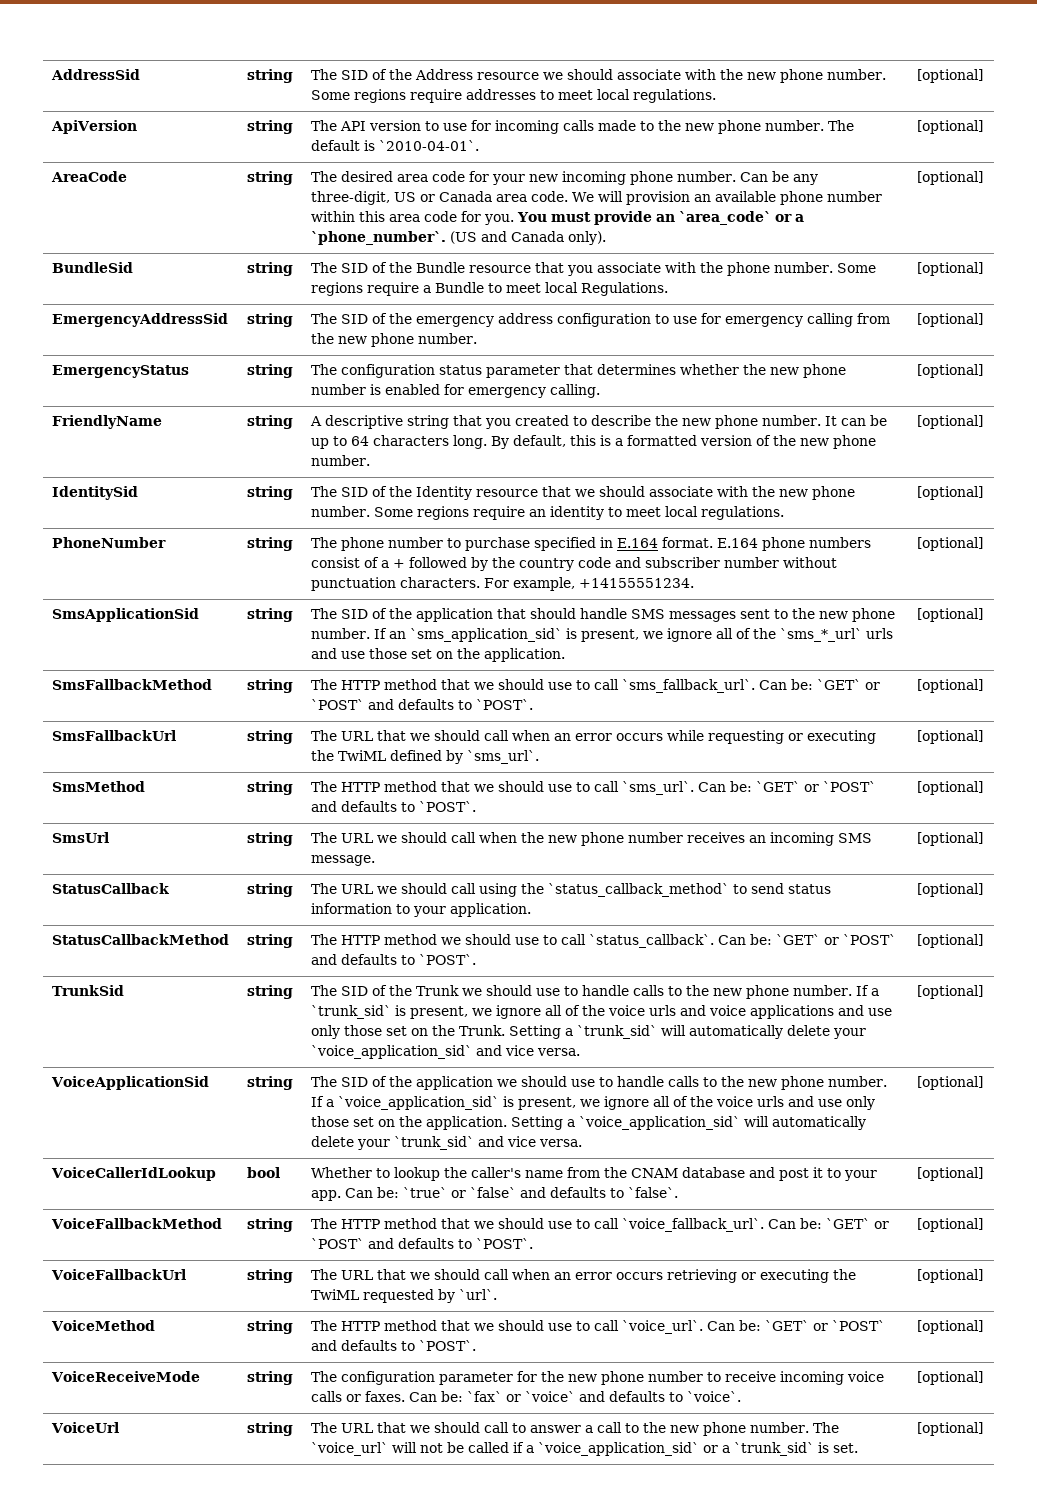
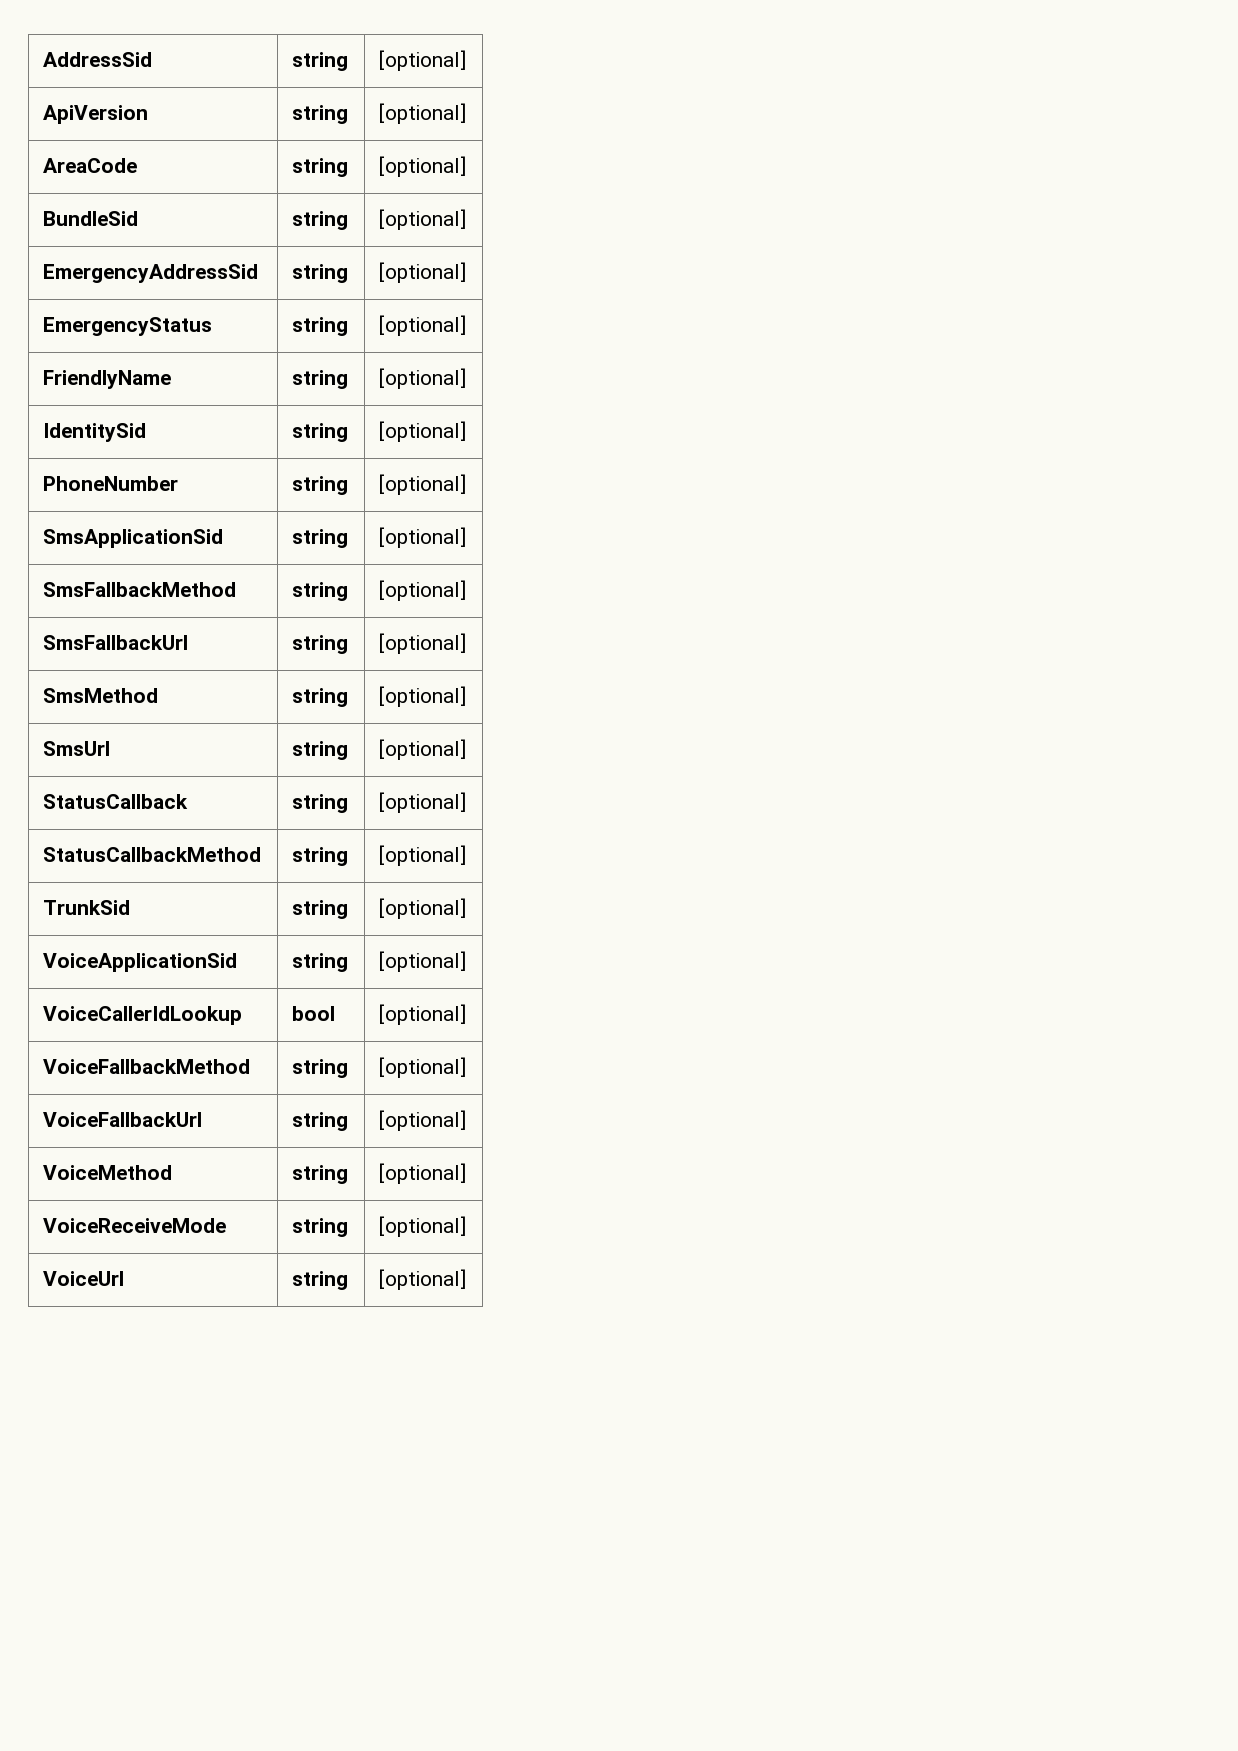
- AddressSid | string | The SID of the Address resource we should associate with the new phone number. Some regions require addresses to meet local regulations. | [optional]
- ApiVersion | string | The API version to use for incoming calls made to the new phone number. The default is `2010-04-01`. | [optional]
- AreaCode | string | The desired area code for your new incoming phone number. Can be any three-digit, US or Canada area code. We will provision an available phone number within this area code for you. You must provide an `area_code` or a `phone_number`. (US and Canada only). | [optional]
- BundleSid | string | The SID of the Bundle resource that you associate with the phone number. Some regions require a Bundle to meet local Regulations. | [optional]
- EmergencyAddressSid | string | The SID of the emergency address configuration to use for emergency calling from the new phone number. | [optional]
- EmergencyStatus | string | The configuration status parameter that determines whether the new phone number is enabled for emergency calling. | [optional]
- FriendlyName | string | A descriptive string that you created to describe the new phone number. It can be up to 64 characters long. By default, this is a formatted version of the new phone number. | [optional]
- IdentitySid | string | The SID of the Identity resource that we should associate with the new phone number. Some regions require an identity to meet local regulations. | [optional]
- PhoneNumber | string | The phone number to purchase specified in E.164 format. E.164 phone numbers consist of a + followed by the country code and subscriber number without punctuation characters. For example, +14155551234. | [optional]
- SmsApplicationSid | string | The SID of the application that should handle SMS messages sent to the new phone number. If an `sms_application_sid` is present, we ignore all of the `sms_*_url` urls and use those set on the application. | [optional]
- SmsFallbackMethod | string | The HTTP method that we should use to call `sms_fallback_url`. Can be: `GET` or `POST` and defaults to `POST`. | [optional]
- SmsFallbackUrl | string | The URL that we should call when an error occurs while requesting or executing the TwiML defined by `sms_url`. | [optional]
- SmsMethod | string | The HTTP method that we should use to call `sms_url`. Can be: `GET` or `POST` and defaults to `POST`. | [optional]
- SmsUrl | string | The URL we should call when the new phone number receives an incoming SMS message. | [optional]
- StatusCallback | string | The URL we should call using the `status_callback_method` to send status information to your application. | [optional]
- StatusCallbackMethod | string | The HTTP method we should use to call `status_callback`. Can be: `GET` or `POST` and defaults to `POST`. | [optional]
- TrunkSid | string | The SID of the Trunk we should use to handle calls to the new phone number. If a `trunk_sid` is present, we ignore all of the voice urls and voice applications and use only those set on the Trunk. Setting a `trunk_sid` will automatically delete your `voice_application_sid` and vice versa. | [optional]
- VoiceApplicationSid | string | The SID of the application we should use to handle calls to the new phone number. If a `voice_application_sid` is present, we ignore all of the voice urls and use only those set on the application. Setting a `voice_application_sid` will automatically delete your `trunk_sid` and vice versa. | [optional]
- VoiceCallerIdLookup | bool | Whether to lookup the caller's name from the CNAM database and post it to your app. Can be: `true` or `false` and defaults to `false`. | [optional]
- VoiceFallbackMethod | string | The HTTP method that we should use to call `voice_fallback_url`. Can be: `GET` or `POST` and defaults to `POST`. | [optional]
- VoiceFallbackUrl | string | The URL that we should call when an error occurs retrieving or executing the TwiML requested by `url`. | [optional]
- VoiceMethod | string | The HTTP method that we should use to call `voice_url`. Can be: `GET` or `POST` and defaults to `POST`. | [optional]
- VoiceReceiveMode | string | The configuration parameter for the new phone number to receive incoming voice calls or faxes. Can be: `fax` or `voice` and defaults to `voice`. | [optional]
- VoiceUrl | string | The URL that we should call to answer a call to the new phone number. The `voice_url` will not be called if a `voice_application_sid` or a `trunk_sid` is set. | [optional]
+ AddressSid | string | [optional]
+ ApiVersion | string | [optional]
+ AreaCode | string | [optional]
+ BundleSid | string | [optional]
+ EmergencyAddressSid | string | [optional]
+ EmergencyStatus | string | [optional]
+ FriendlyName | string | [optional]
+ IdentitySid | string | [optional]
+ PhoneNumber | string | [optional]
+ SmsApplicationSid | string | [optional]
+ SmsFallbackMethod | string | [optional]
+ SmsFallbackUrl | string | [optional]
+ SmsMethod | string | [optional]
+ SmsUrl | string | [optional]
+ StatusCallback | string | [optional]
+ StatusCallbackMethod | string | [optional]
+ TrunkSid | string | [optional]
+ VoiceApplicationSid | string | [optional]
+ VoiceCallerIdLookup | bool | [optional]
+ VoiceFallbackMethod | string | [optional]
+ VoiceFallbackUrl | string | [optional]
+ VoiceMethod | string | [optional]
+ VoiceReceiveMode | string | [optional]
+ VoiceUrl | string | [optional]

